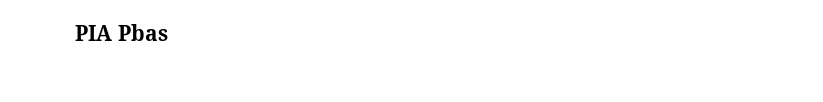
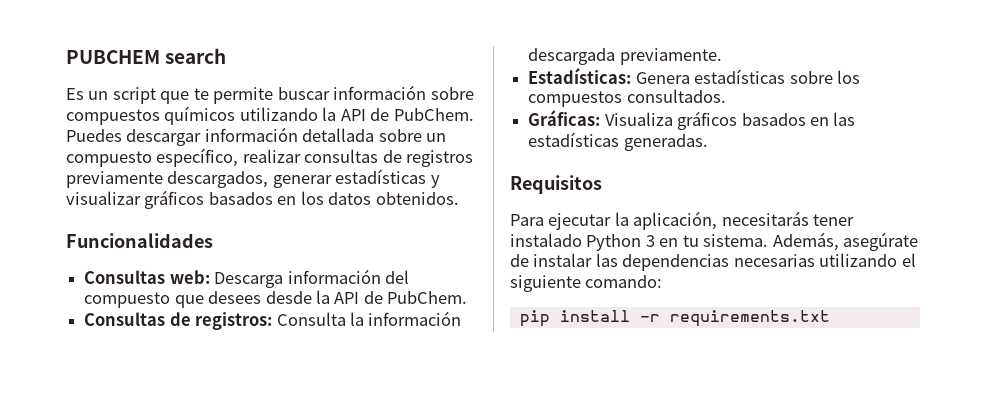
- PIA Pbas
+ PUBCHEM search
+ Es un script que te permite buscar información sobre compuestos químicos utilizando la API de PubChem. Puedes descargar información detallada sobre un compuesto específico, realizar consultas de registros previamente descargados, generar estadísticas y visualizar gráficos basados en los datos obtenidos.
+ Funcionalidades
+ Consultas web: Descarga información del compuesto que desees desde la API de PubChem.
+ Consultas de registros: Consulta la información descargada previamente.
+ Estadísticas: Genera estadísticas sobre los compuestos consultados.
+ Gráficas: Visualiza gráficos basados en las estadísticas generadas.
+ Requisitos
+ Para ejecutar la aplicación, necesitarás tener instalado Python 3 en tu sistema. Además, asegúrate de instalar las dependencias necesarias utilizando el siguiente comando:
+ pip install -r requirements.txt

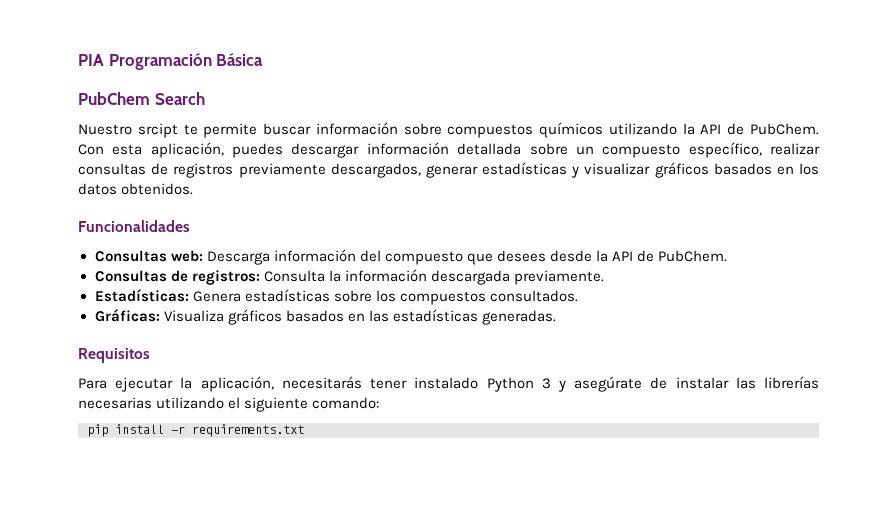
- PUBCHEM search
- Es un script que te permite buscar información sobre compuestos químicos utilizando la API de PubChem.
+ PIA Programación Básica
+ PubChem Search
+ Nuestro srcipt te permite buscar información sobre compuestos químicos utilizando la API de PubChem.
- Puedes descargar información detallada sobre un compuesto específico, realizar consultas de registros previamente descargados, generar estadísticas y visualizar gráficos basados en los datos obtenidos.
+ Con esta aplicación, puedes descargar información detallada sobre un compuesto específico, realizar consultas de registros previamente descargados, generar estadísticas y visualizar gráficos basados en los datos obtenidos.
- Para ejecutar la aplicación, necesitarás tener instalado Python 3 en tu sistema. Además, asegúrate de instalar las dependencias necesarias utilizando el siguiente comando:
+ Para ejecutar la aplicación, necesitarás tener instalado Python 3 y asegúrate de instalar las librerías necesarias utilizando el siguiente comando:

